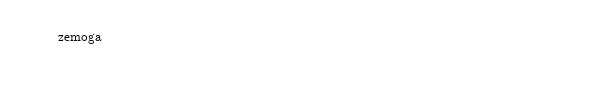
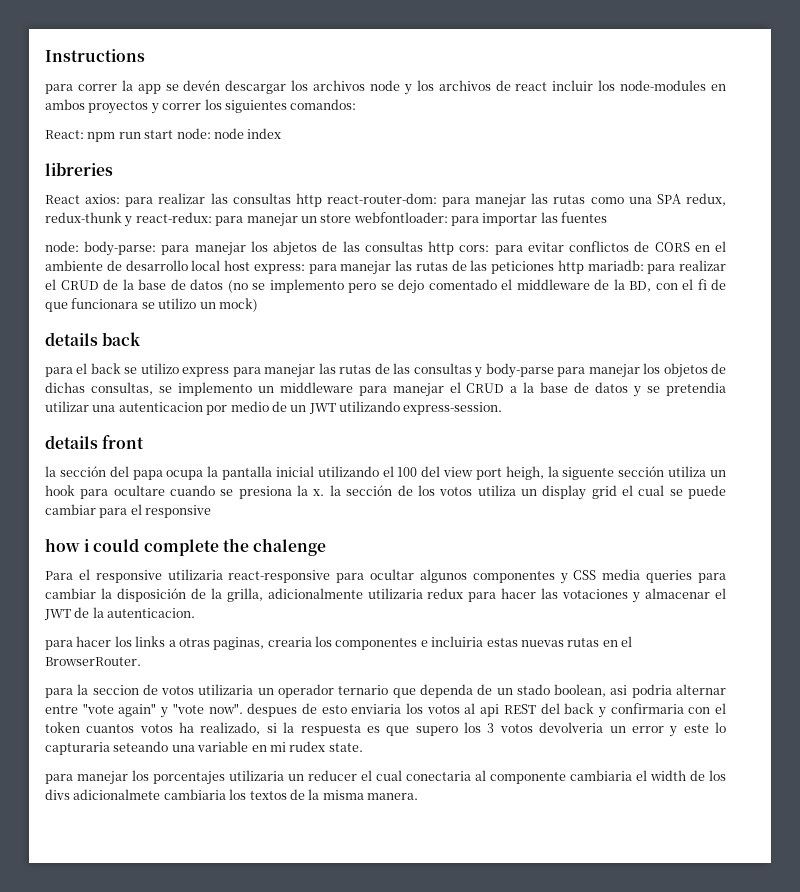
- zemoga
+ Instructions
+ para correr la app se devén descargar los archivos node y los archivos de react incluir los node-modules en ambos proyectos y correr los siguientes comandos:
+ React: npm run start node: node index
+ libreries
+ React axios: para realizar las consultas http react-router-dom: para manejar las rutas como una SPA redux, redux-thunk y react-redux: para manejar un store webfontloader: para importar las fuentes
+ node: body-parse: para manejar los abjetos de las consultas http cors: para evitar conflictos de CORS en el ambiente de desarrollo local host express: para manejar las rutas de las peticiones http mariadb: para realizar el CRUD de la base de datos (no se implemento pero se dejo comentado el middleware de la BD, con el fi de que funcionara se utilizo un mock)
+ details back
+ para el back se utilizo express para manejar las rutas de las consultas y body-parse para manejar los objetos de dichas consultas, se implemento un middleware para manejar el CRUD a la base de datos y se pretendia utilizar una autenticacion por medio de un JWT utilizando express-session.
+ details front
+ la sección del papa ocupa la pantalla inicial utilizando el 100 del view port heigh, la siguente sección utiliza un hook para ocultare cuando se presiona la x. la sección de los votos utiliza un display grid el cual se puede cambiar para el responsive
+ how i could complete the chalenge
+ Para el responsive utilizaria react-responsive para ocultar algunos componentes y CSS media queries para cambiar la disposición de la grilla, adicionalmente utilizaria redux para hacer las votaciones y almacenar el JWT de la autenticacion.
+ para hacer los links a otras paginas, crearia los componentes e incluiria estas nuevas rutas en el BrowserRouter.
+ para la seccion de votos utilizaria un operador ternario que dependa de un stado boolean, asi podria alternar entre "vote again" y "vote now". despues de esto enviaria los votos al api REST del back y confirmaria con el token cuantos votos ha realizado, si la respuesta es que supero los 3 votos devolveria un error y este lo capturaria seteando una variable en mi rudex state.
+ para manejar los porcentajes utilizaria un reducer el cual conectaria al componente cambiaria el width de los divs adicionalmete cambiaria los textos de la misma manera.

